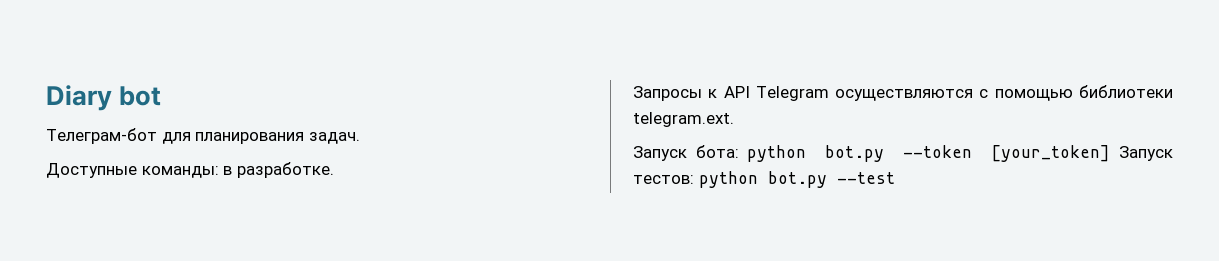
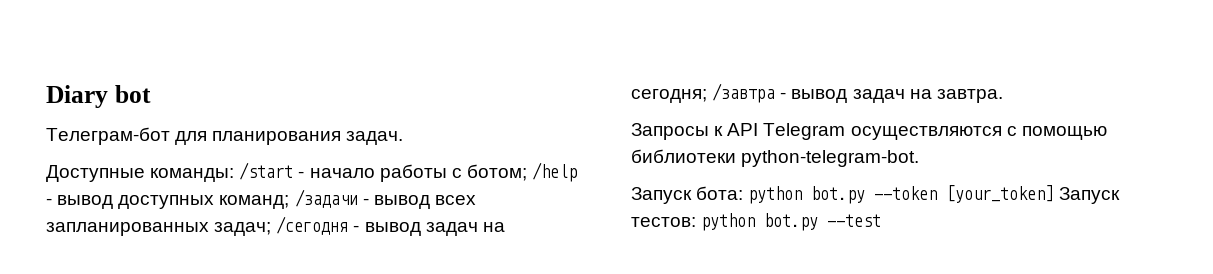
- Доступные команды: в разработке.
+ Доступные команды: /start - начало работы с ботом; /help - вывод доступных команд; /задачи - вывод всех запланированных задач; /сегодня - вывод задач на сегодня; /завтра - вывод задач на завтра.
- Запросы к API Telegram осуществляются с помощью библиотеки telegram.ext.
+ Запросы к API Telegram осуществляются с помощью библиотеки python-telegram-bot.

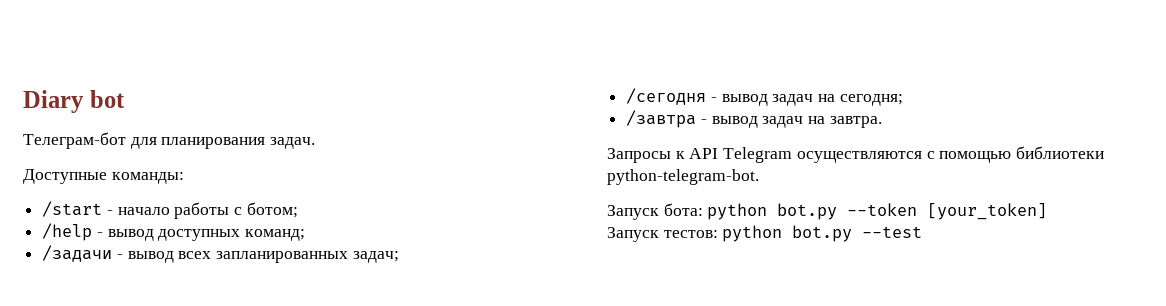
- Доступные команды: /start - начало работы с ботом; /help - вывод доступных команд; /задачи - вывод всех запланированных задач; /сегодня - вывод задач на сегодня; /завтра - вывод задач на завтра.
+ Доступные команды:
+ /start - начало работы с ботом;
+ /help - вывод доступных команд;
+ /задачи - вывод всех запланированных задач;
+ /сегодня - вывод задач на сегодня;
+ /завтра - вывод задач на завтра.
- Запуск бота: python bot.py --token [your_token] Запуск тестов: python bot.py --test
+ Запуск бота: python bot.py --token [your_token]
+ Запуск тестов: python bot.py --test

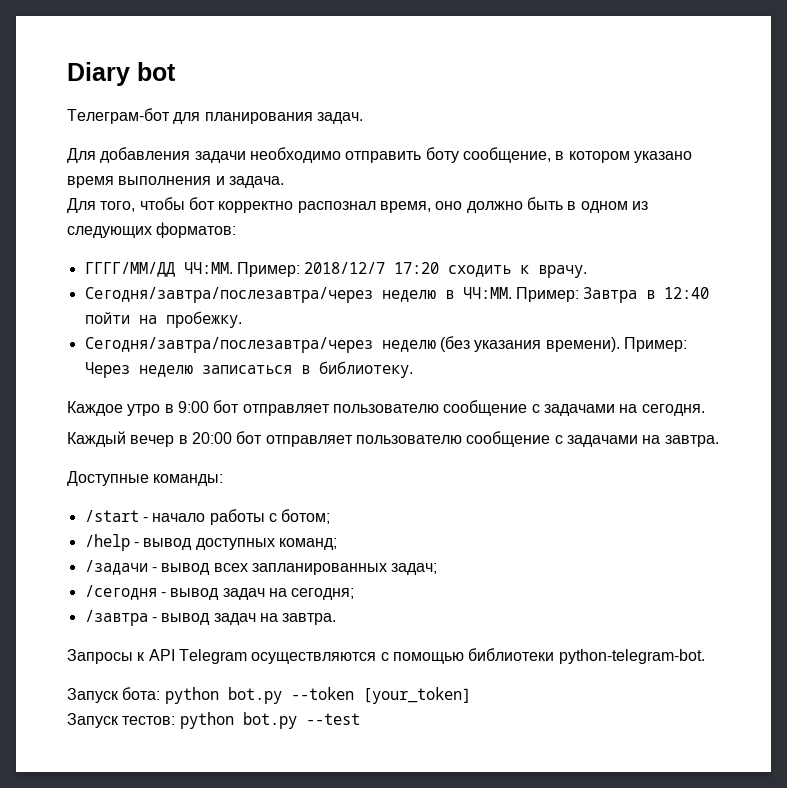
+ Для добавления задачи необходимо отправить боту сообщение, в котором указано время выполнения и задача.
+ Для того, чтобы бот корректно распознал время, оно должно быть в одном из следующих форматов:
+ ГГГГ/ММ/ДД ЧЧ:ММ. Пример: 2018/12/7 17:20 сходить к врачу.
+ Сегодня/завтра/послезавтра/через неделю в ЧЧ:ММ. Пример: Завтра в 12:40 пойти на пробежку.
+ Сегодня/завтра/послезавтра/через неделю (без указания времени). Пример: Через неделю записаться в библиотеку.
+ Каждое утро в 9:00 бот отправляет пользователю сообщение с задачами на сегодня.
+ Каждый вечер в 20:00 бот отправляет пользователю сообщение с задачами на завтра.

